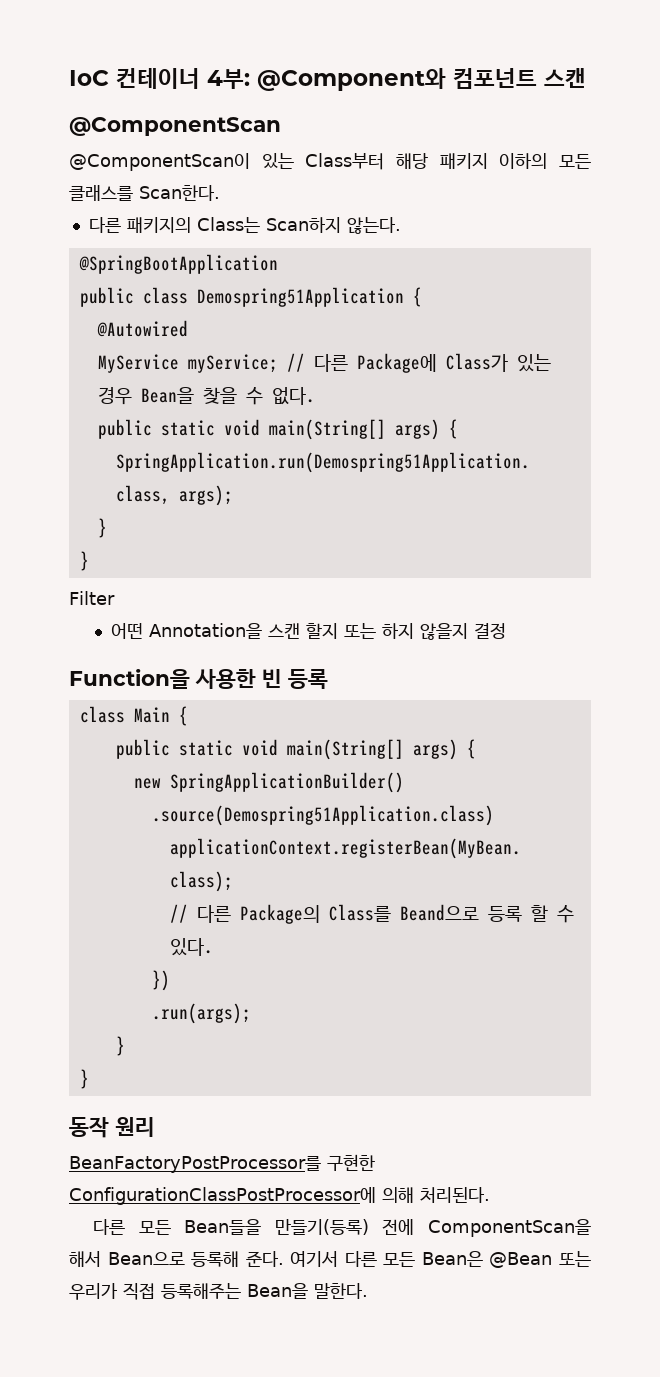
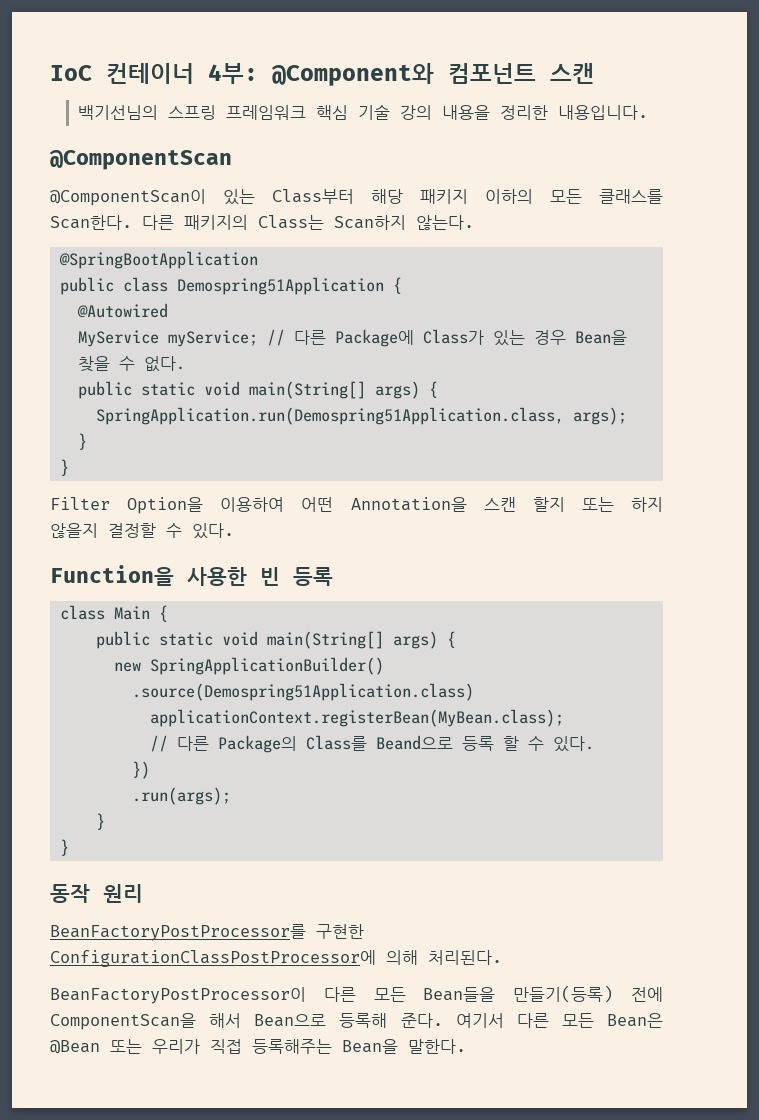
+ 백기선님의 스프링 프레임워크 핵심 기술 강의 내용을 정리한 내용입니다.
- @ComponentScan이 있는 Class부터 해당 패키지 이하의 모든 클래스를 Scan한다.
- 다른 패키지의 Class는 Scan하지 않는다.
+ @ComponentScan이 있는 Class부터 해당 패키지 이하의 모든 클래스를 Scan한다. 다른 패키지의 Class는 Scan하지 않는다.
- Filter
- 어떤 Annotation을 스캔 할지 또는 하지 않을지 결정
+ Filter Option을 이용하여 어떤 Annotation을 스캔 할지 또는 하지 않을지 결정할 수 있다.
- 다른 모든 Bean들을 만들기(등록) 전에 ComponentScan을 해서 Bean으로 등록해 준다.
+ BeanFactoryPostProcessor이 다른 모든 Bean들을 만들기(등록) 전에 ComponentScan을 해서 Bean으로 등록해 준다.

